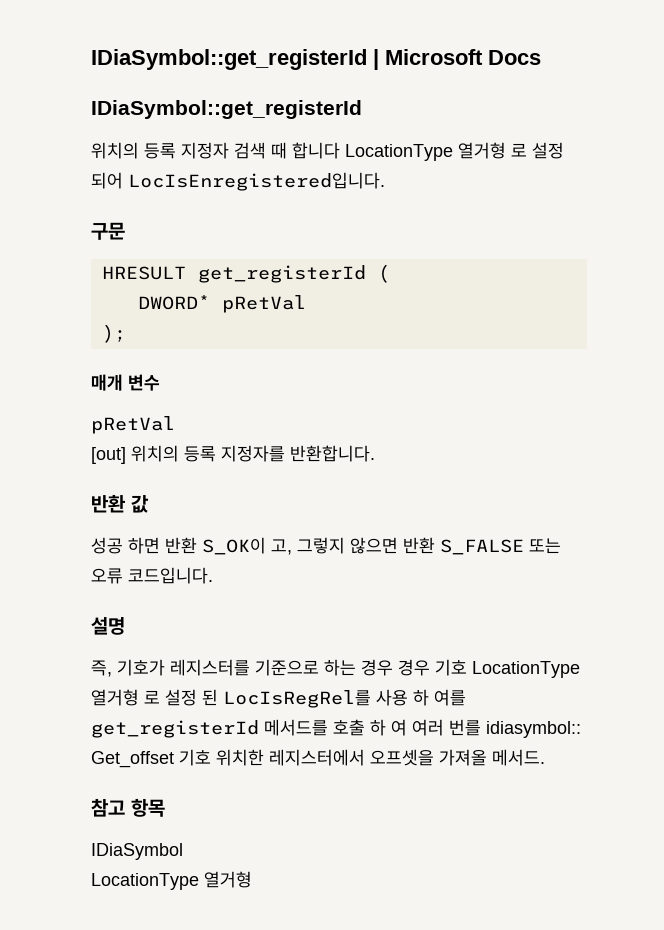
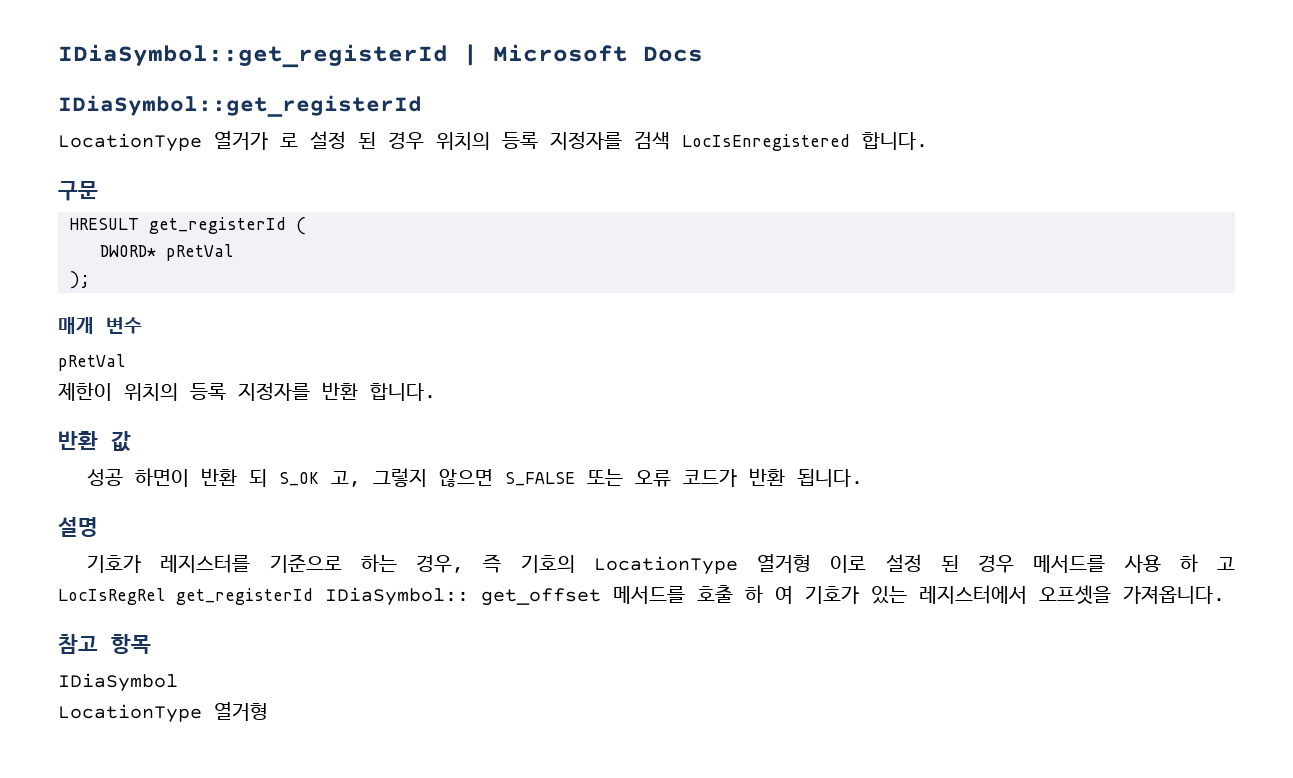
- 위치의 등록 지정자 검색 때 합니다 LocationType 열거형 로 설정 되어 LocIsEnregistered입니다.
+ LocationType 열거가 로 설정 된 경우 위치의 등록 지정자를 검색 LocIsEnregistered 합니다.
- [out] 위치의 등록 지정자를 반환합니다.
+ 제한이 위치의 등록 지정자를 반환 합니다.
- 성공 하면 반환 S_OK이 고, 그렇지 않으면 반환 S_FALSE 또는 오류 코드입니다.
+ 성공 하면이 반환 되 S_OK 고, 그렇지 않으면 S_FALSE 또는 오류 코드가 반환 됩니다.
- 즉, 기호가 레지스터를 기준으로 하는 경우 경우 기호 LocationType 열거형 로 설정 된 LocIsRegRel를 사용 하 여를 get_registerId 메서드를 호출 하 여 여러 번를 idiasymbol:: Get_offset 기호 위치한 레지스터에서 오프셋을 가져올 메서드.
+ 기호가 레지스터를 기준으로 하는 경우, 즉 기호의 LocationType 열거형 이로 설정 된 경우 메서드를 사용 하 고 LocIsRegRel get_registerId IDiaSymbol:: get_offset 메서드를 호출 하 여 기호가 있는 레지스터에서 오프셋을 가져옵니다.

